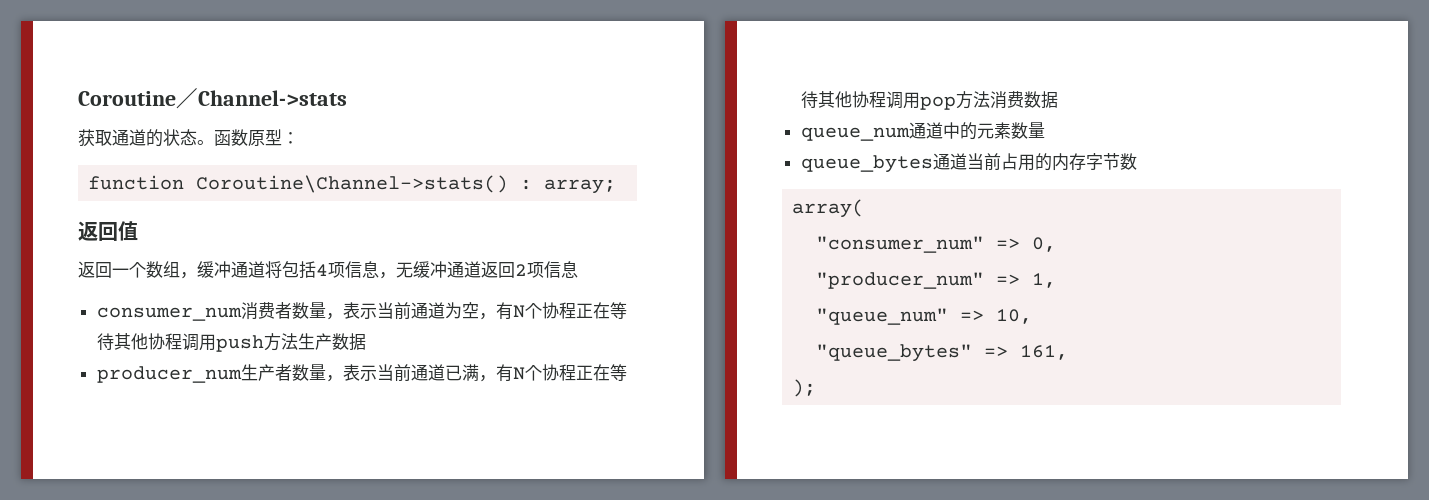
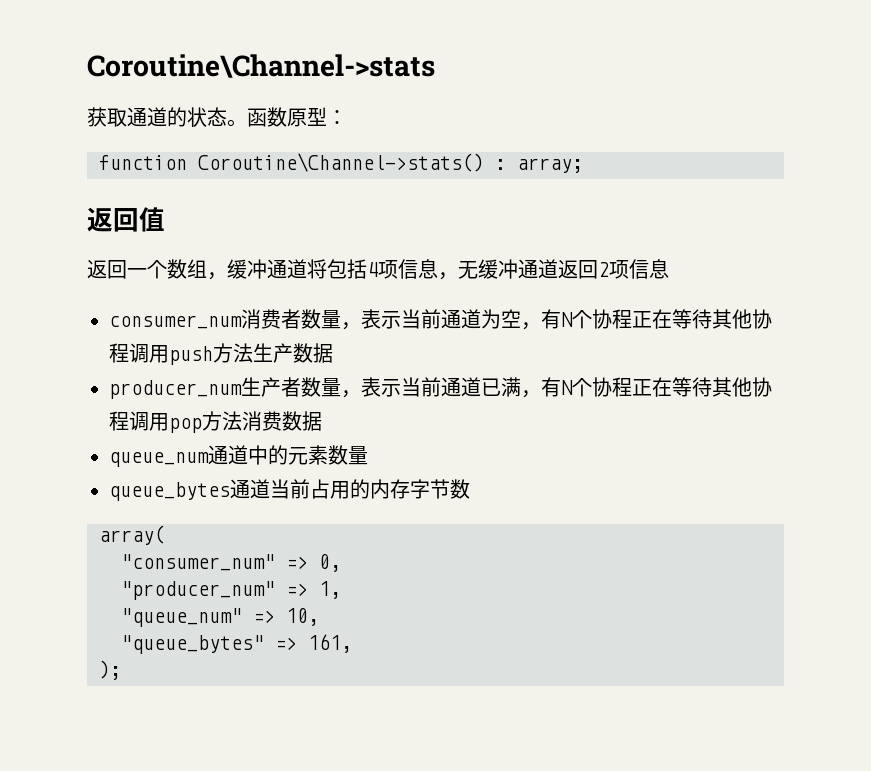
- Coroutine／Channel->stats
+ Coroutine\Channel->stats

